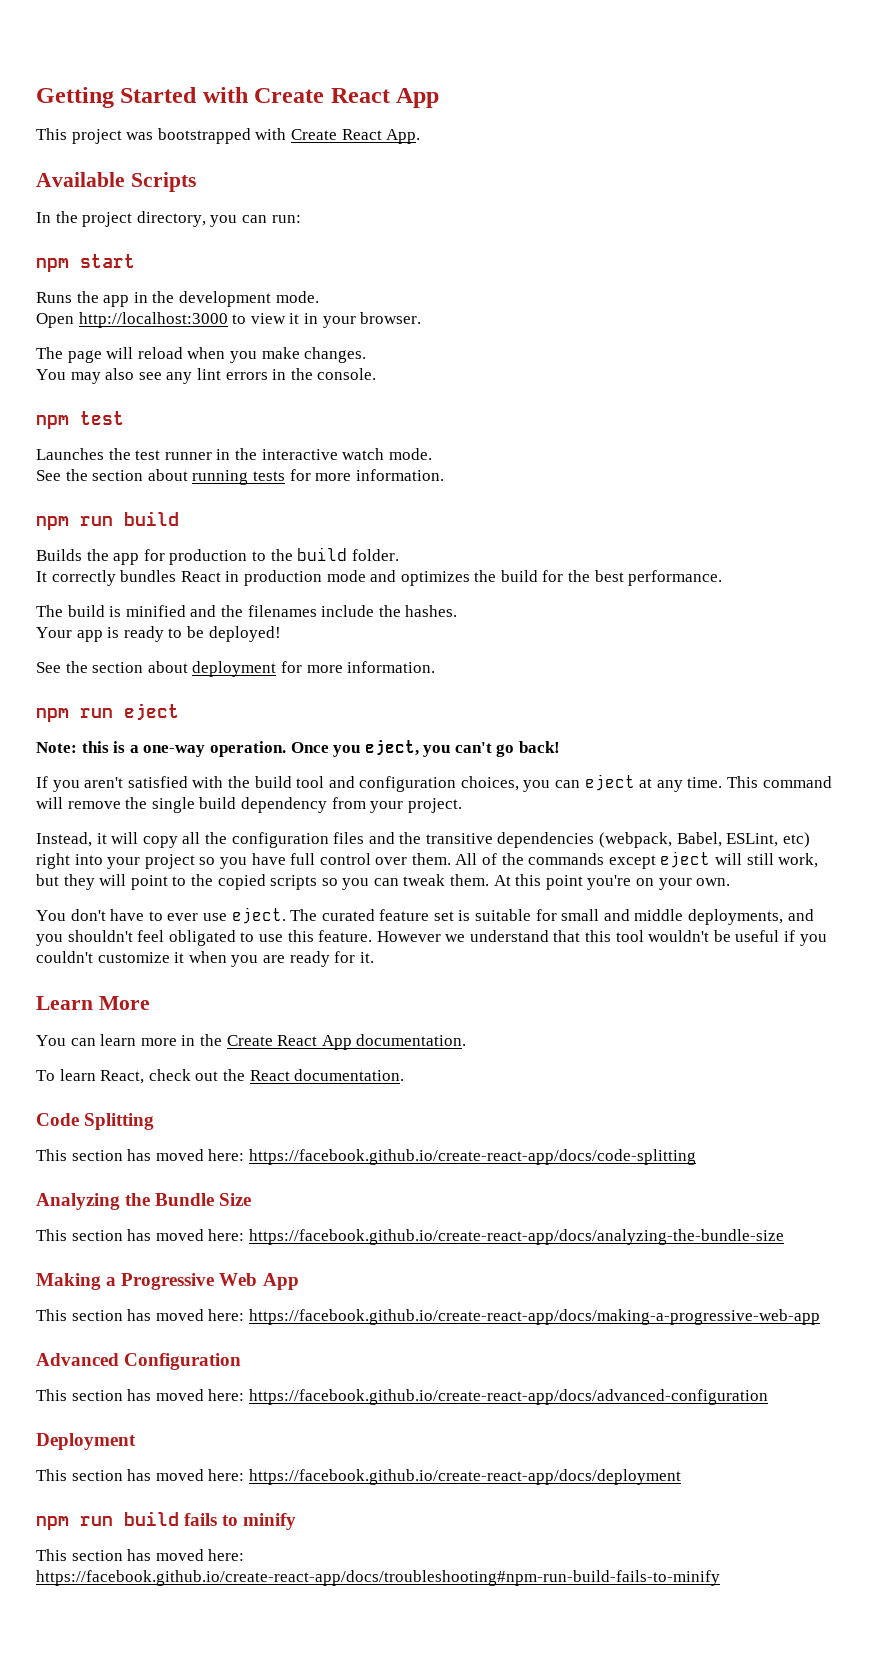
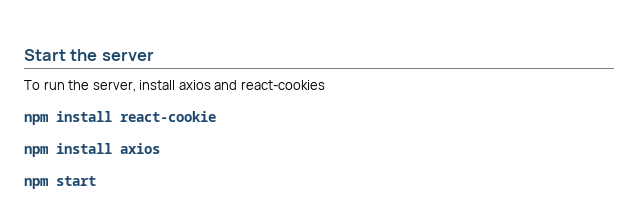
- Getting Started with Create React App
- This project was bootstrapped with Create React App.
- Available Scripts
- In the project directory, you can run:
+ Start the server
+ To run the server, install axios and react-cookies
+ npm install react-cookie
+ npm install axios
  npm start
- Runs the app in the development mode.
- Open http://localhost:3000 to view it in your browser.
- The page will reload when you make changes.
- You may also see any lint errors in the console.
- npm test
- Launches the test runner in the interactive watch mode.
- See the section about running tests for more information.
- npm run build
- Builds the app for production to the build folder.
- It correctly bundles React in production mode and optimizes the build for the best performance.
- The build is minified and the filenames include the hashes.
- Your app is ready to be deployed!
- See the section about deployment for more information.
- npm run eject
- Note: this is a one-way operation. Once you eject, you can't go back!
- If you aren't satisfied with the build tool and configuration choices, you can eject at any time. This command will remove the single build dependency from your project.
- Instead, it will copy all the configuration files and the transitive dependencies (webpack, Babel, ESLint, etc) right into your project so you have full control over them. All of the commands except eject will still work, but they will point to the copied scripts so you can tweak them. At this point you're on your own.
- You don't have to ever use eject. The curated feature set is suitable for small and middle deployments, and you shouldn't feel obligated to use this feature. However we understand that this tool wouldn't be useful if you couldn't customize it when you are ready for it.
- Learn More
- You can learn more in the Create React App documentation.
- To learn React, check out the React documentation.
- Code Splitting
- This section has moved here: https://facebook.github.io/create-react-app/docs/code-splitting
- Analyzing the Bundle Size
- This section has moved here: https://facebook.github.io/create-react-app/docs/analyzing-the-bundle-size
- Making a Progressive Web App
- This section has moved here: https://facebook.github.io/create-react-app/docs/making-a-progressive-web-app
- Advanced Configuration
- This section has moved here: https://facebook.github.io/create-react-app/docs/advanced-configuration
- Deployment
- This section has moved here: https://facebook.github.io/create-react-app/docs/deployment
- npm run build fails to minify
- This section has moved here: https://facebook.github.io/create-react-app/docs/troubleshooting#npm-run-build-fails-to-minify

